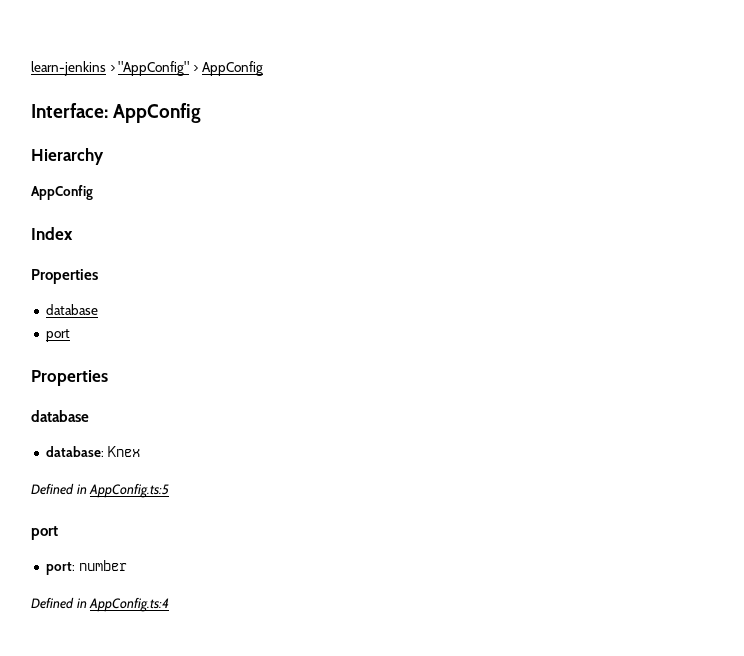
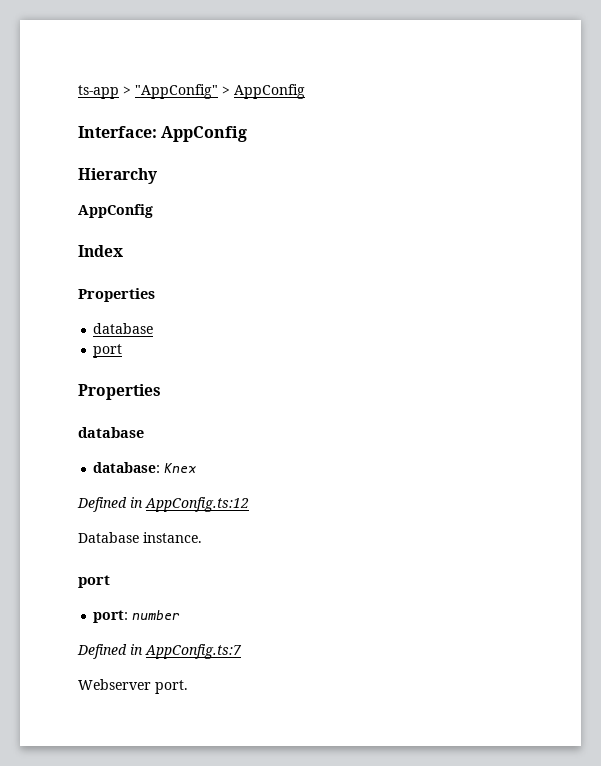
- learn-jenkins > "AppConfig" > AppConfig
+ ts-app > "AppConfig" > AppConfig
- Defined in AppConfig.ts:5
+ Defined in AppConfig.ts:12
+ Database instance.
- Defined in AppConfig.ts:4
+ Defined in AppConfig.ts:7
+ Webserver port.

